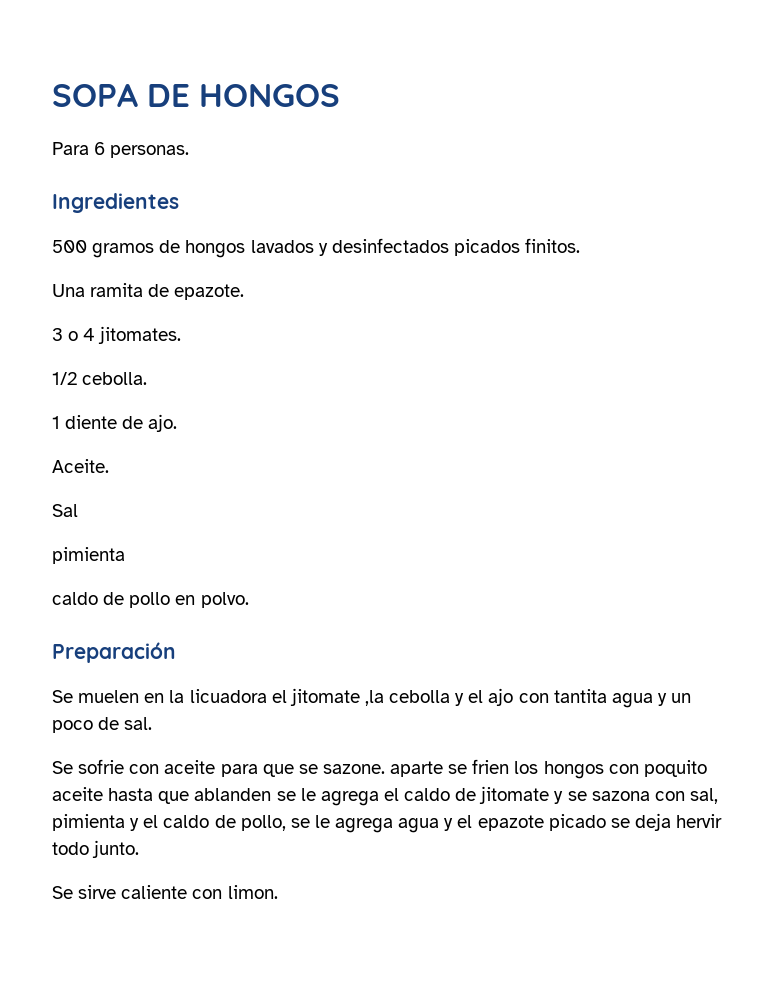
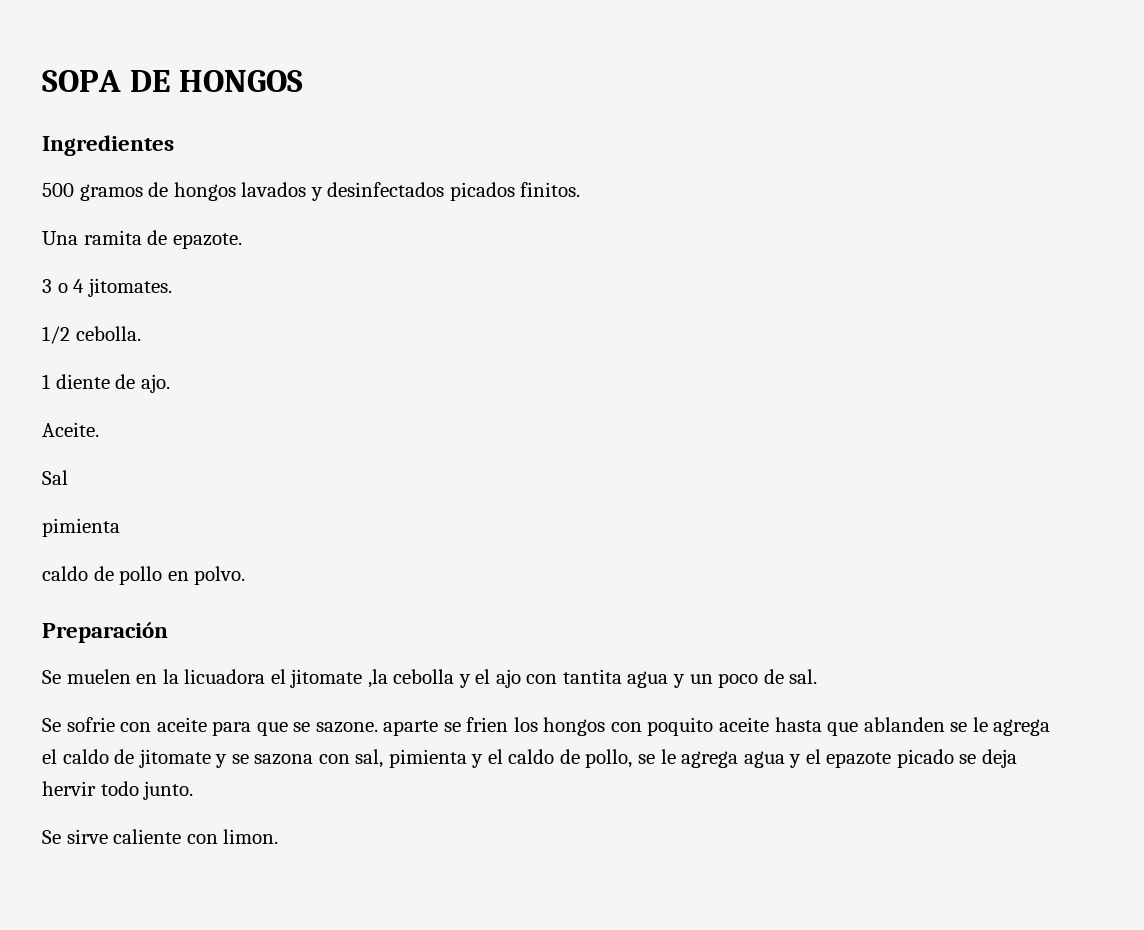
- Para 6 personas.

